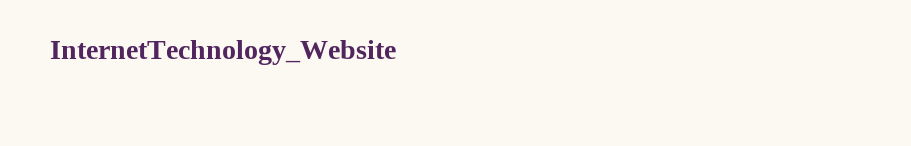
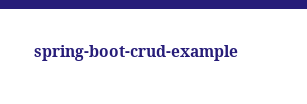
- InternetTechnology_Website
+ spring-boot-crud-example

